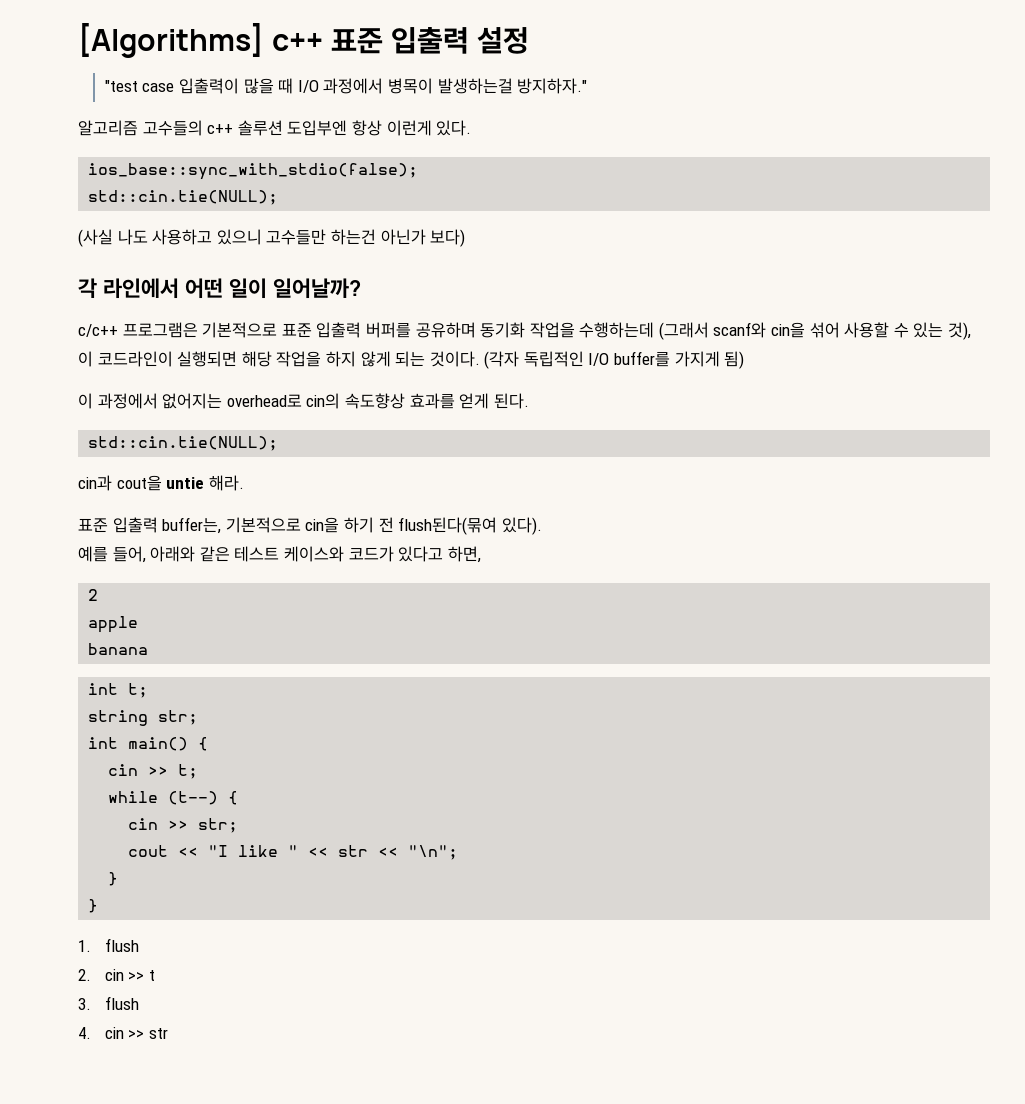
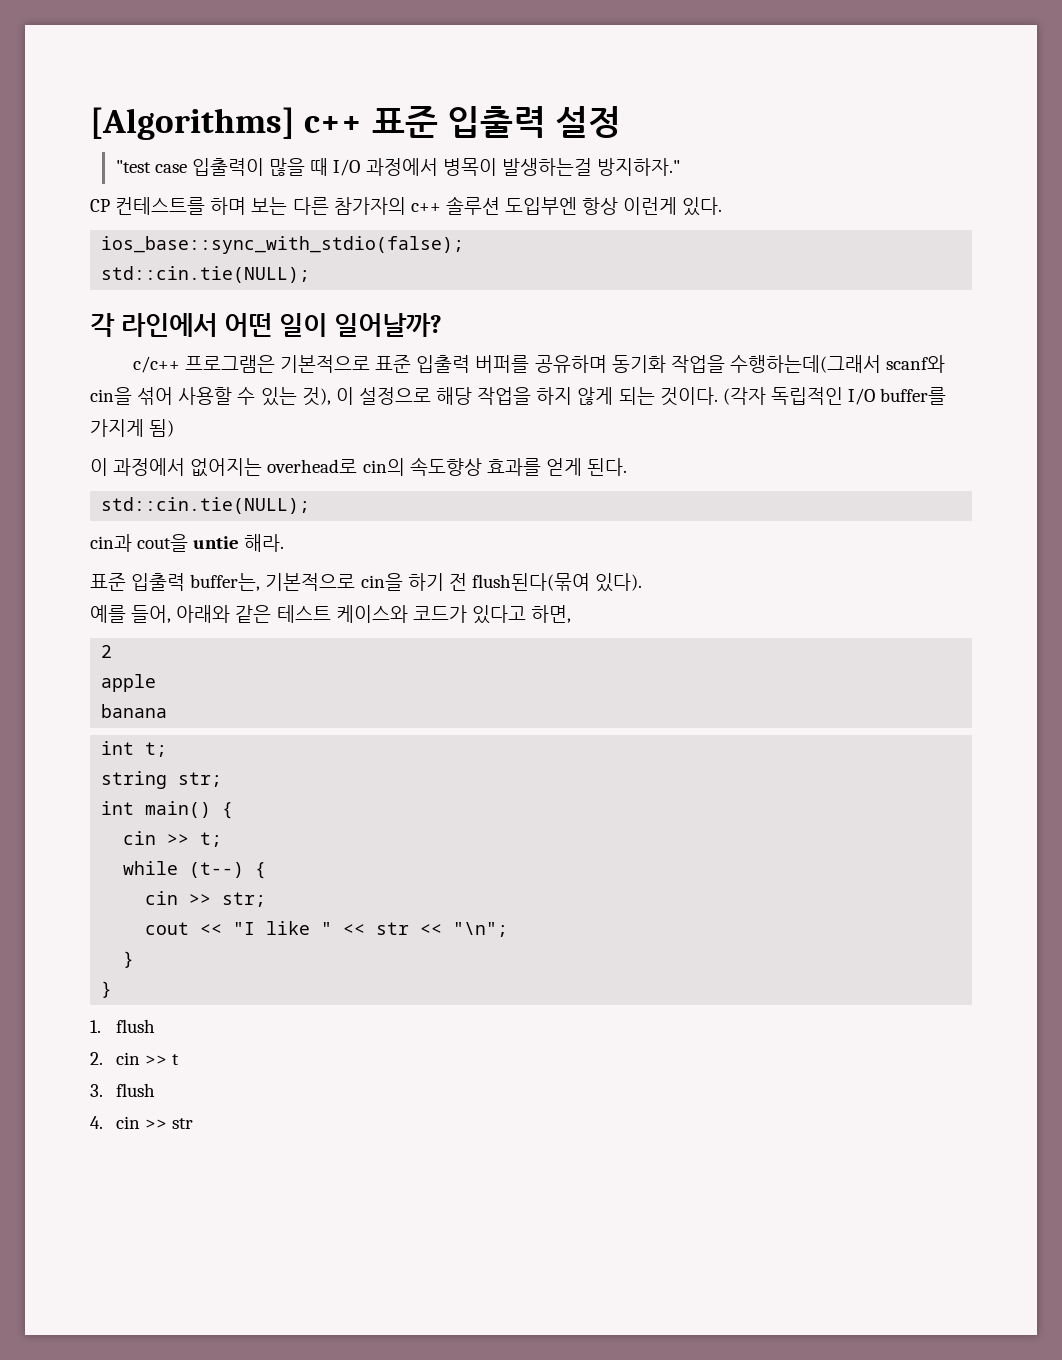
- 알고리즘 고수들의 c++ 솔루션 도입부엔 항상 이런게 있다.
+ CP 컨테스트를 하며 보는 다른 참가자의 c++ 솔루션 도입부엔 항상 이런게 있다.
- (사실 나도 사용하고 있으니 고수들만 하는건 아닌가 보다)
- c/c++ 프로그램은 기본적으로 표준 입출력 버퍼를 공유하며 동기화 작업을 수행하는데 (그래서 scanf와 cin을 섞어 사용할 수 있는 것), 이 코드라인이 실행되면 해당 작업을 하지 않게 되는 것이다.
+ c/c++ 프로그램은 기본적으로 표준 입출력 버퍼를 공유하며 동기화 작업을 수행하는데(그래서 scanf와 cin을 섞어 사용할 수 있는 것), 이 설정으로 해당 작업을 하지 않게 되는 것이다.

